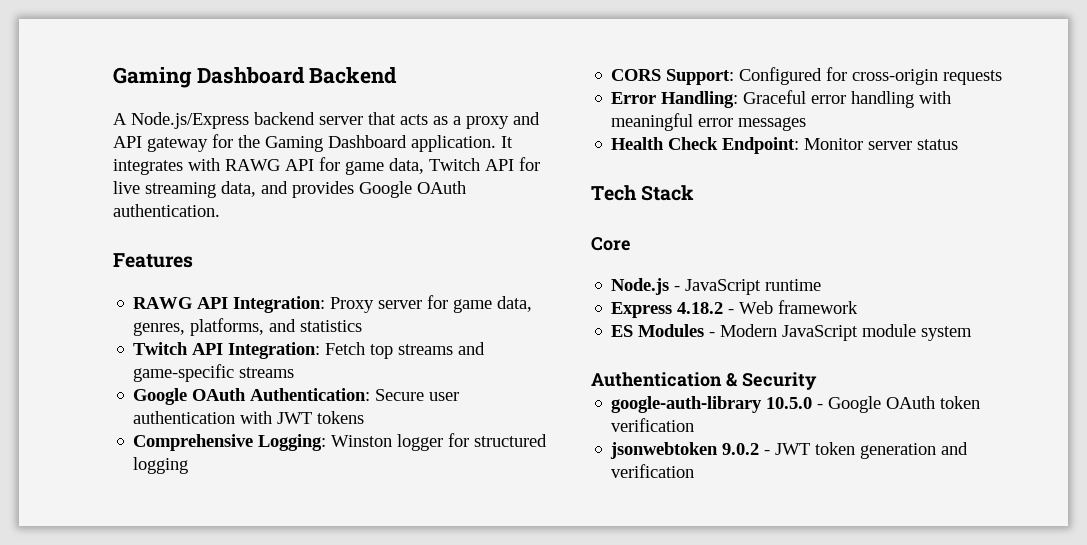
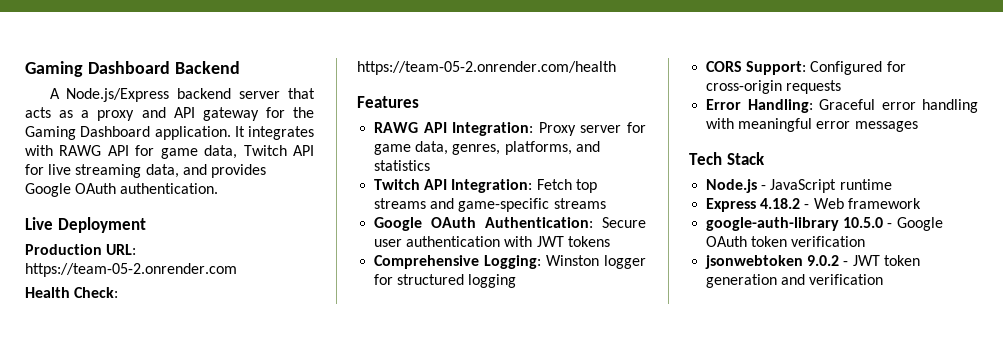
+ Live Deployment
+ Production URL: https://team-05-2.onrender.com
+ Health Check: https://team-05-2.onrender.com/health
- Health Check Endpoint: Monitor server status
- Core
- ES Modules - Modern JavaScript module system
- Authentication & Security

